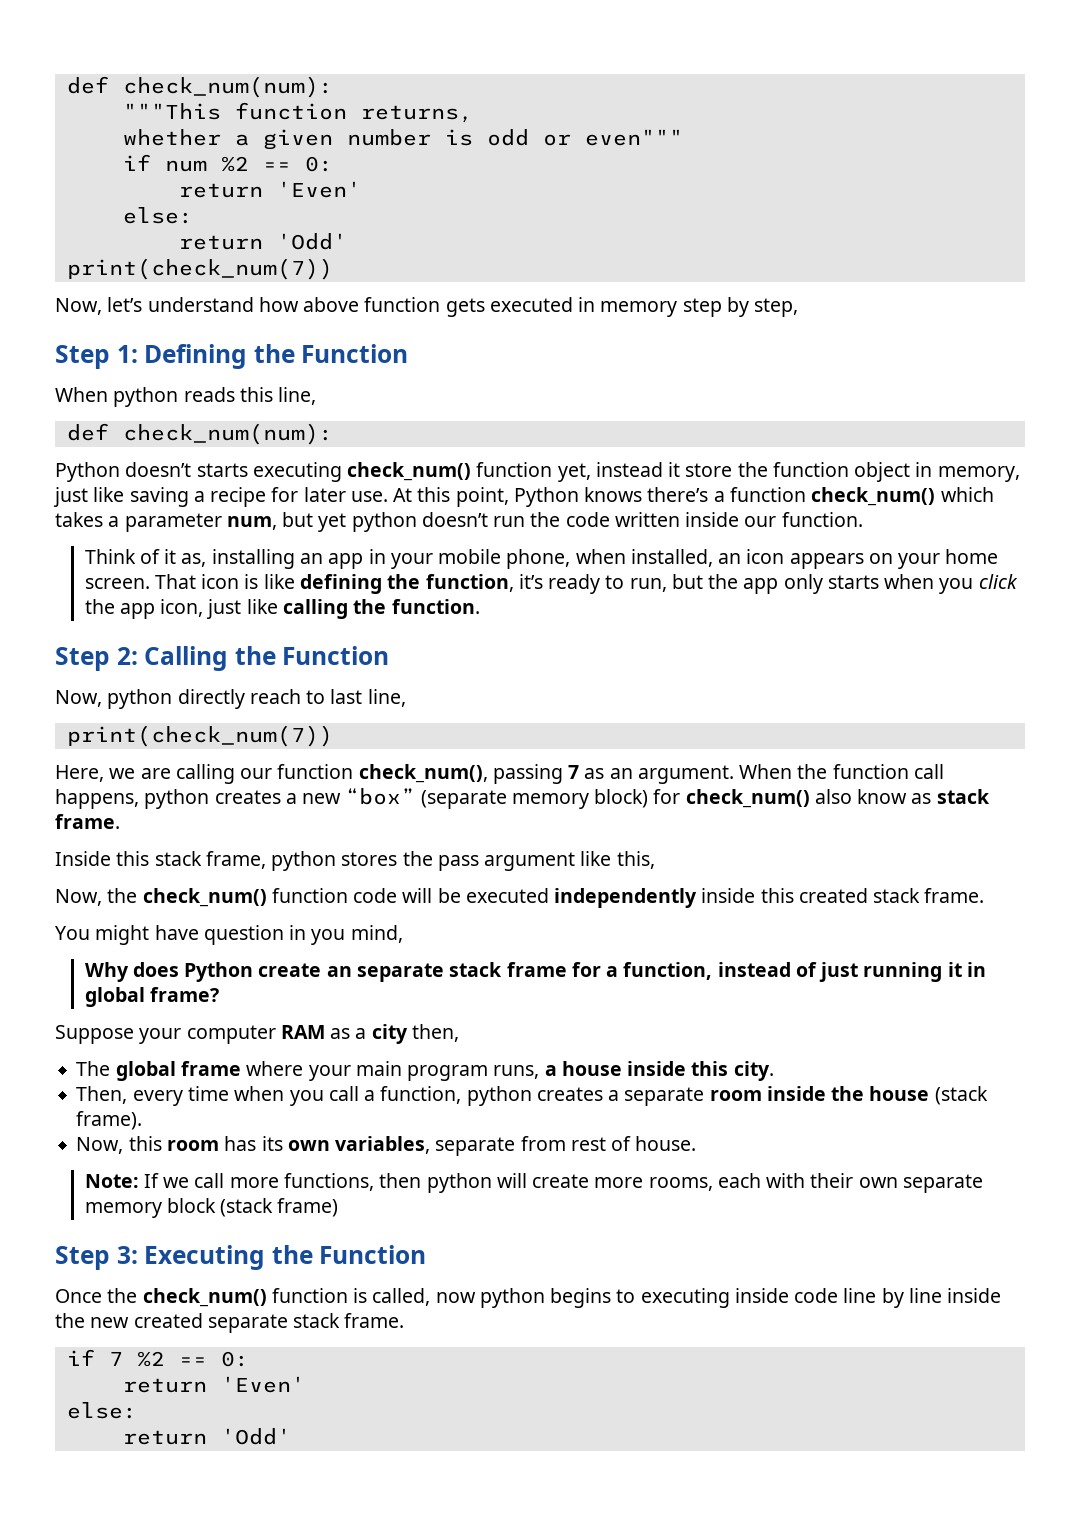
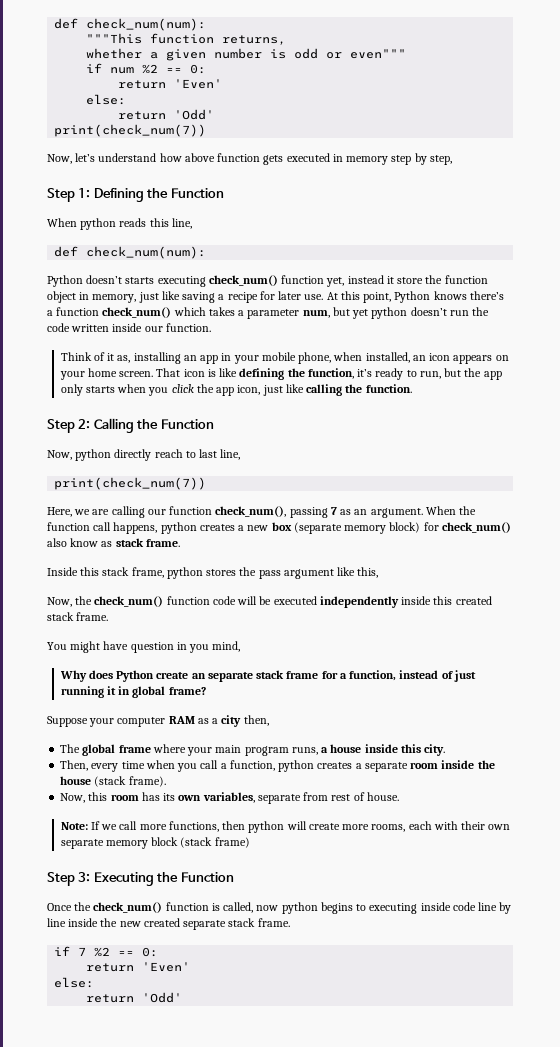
- When the function call happens, python creates a new “box” (separate memory block) for check_num() also know as stack frame.
+ When the function call happens, python creates a new box (separate memory block) for check_num() also know as stack frame.

